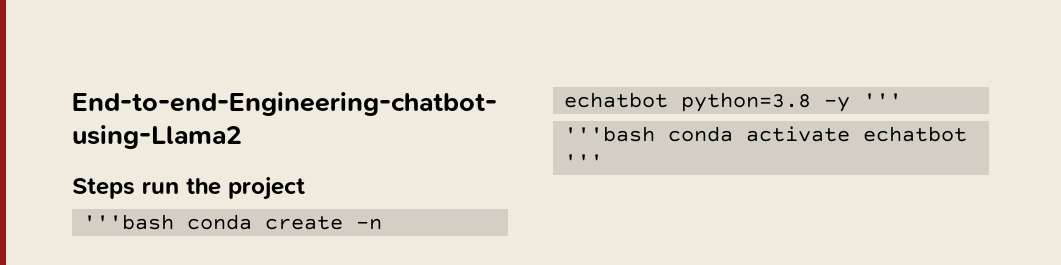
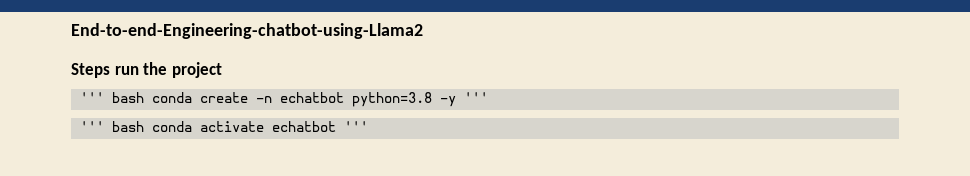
- '''bash conda create -n echatbot python=3.8 -y '''
+ ''' bash conda create -n echatbot python=3.8 -y '''
- '''bash conda activate echatbot '''
+ ''' bash conda activate echatbot '''

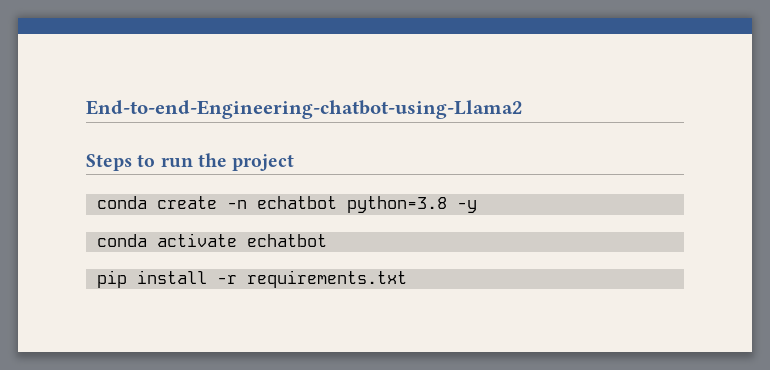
- Steps run the project
+ Steps to run the project
- ''' bash conda create -n echatbot python=3.8 -y '''
- ''' bash conda activate echatbot '''
+ conda create -n echatbot python=3.8 -y
+ conda activate echatbot
+ pip install -r requirements.txt

